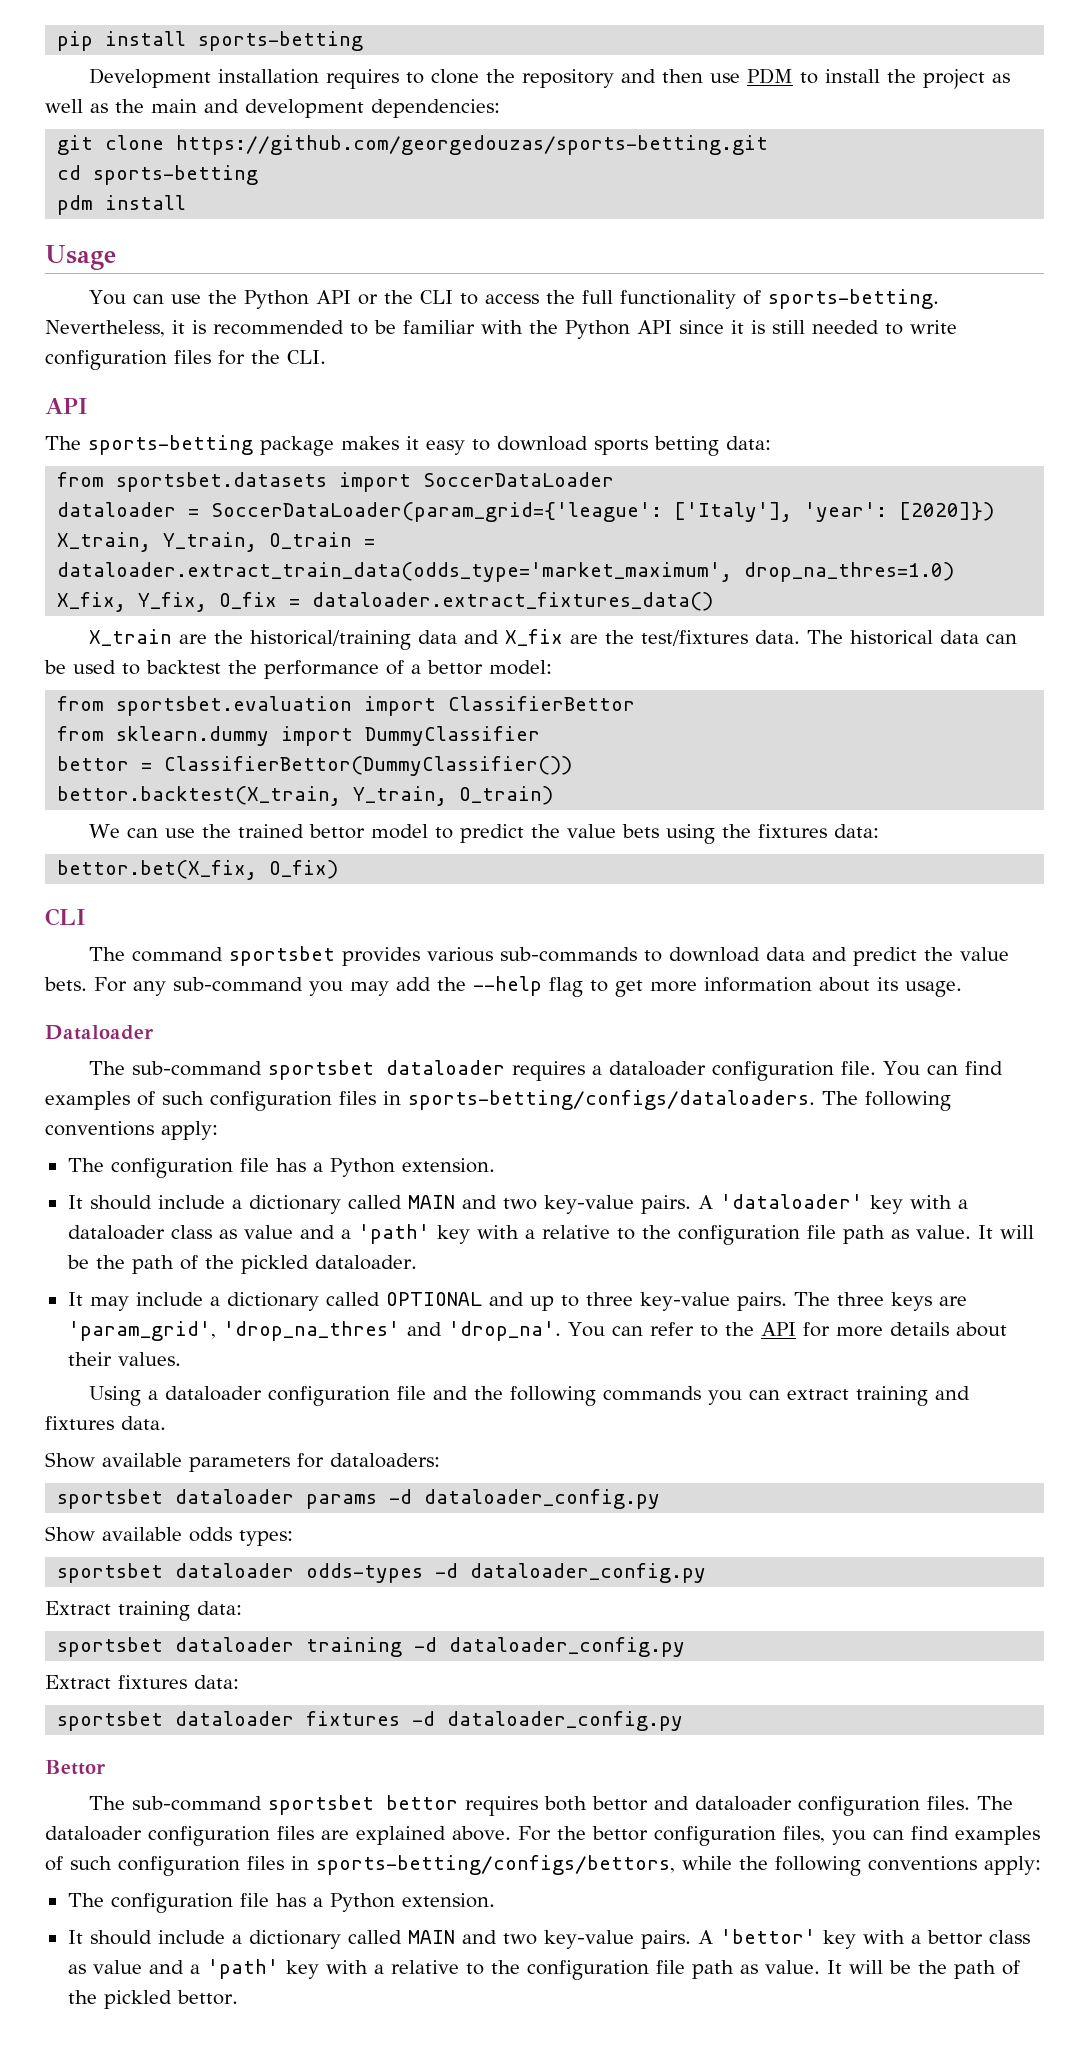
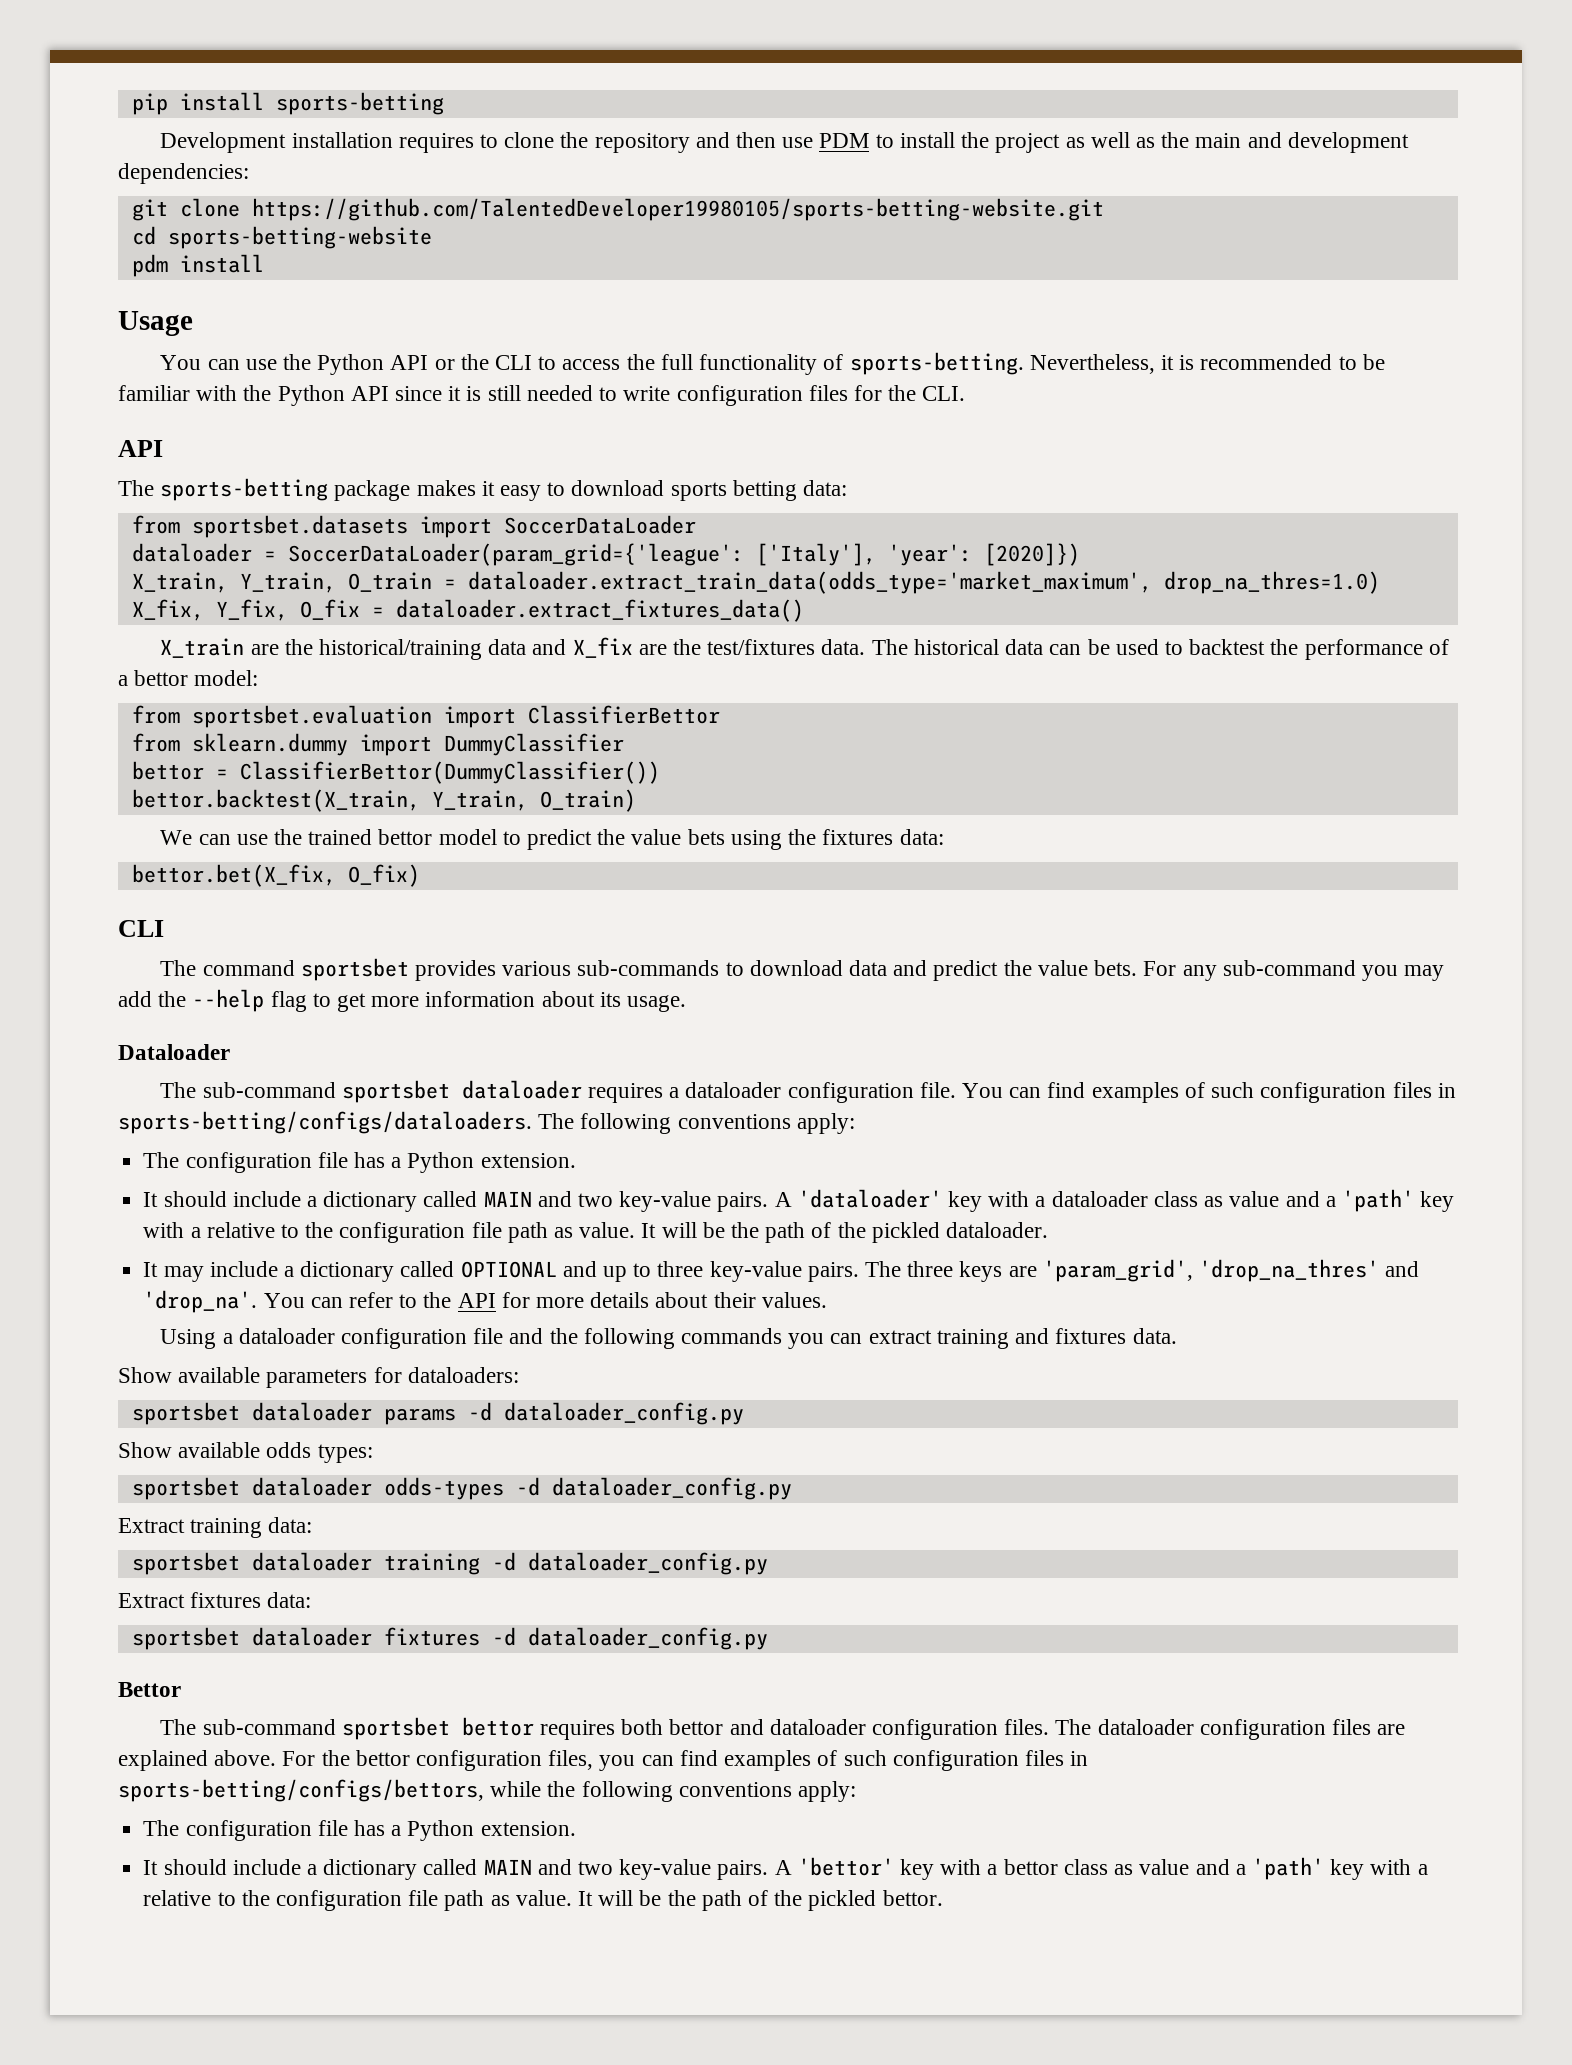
- git clone https://github.com/georgedouzas/sports-betting.git
+ git clone https://github.com/TalentedDeveloper19980105/sports-betting-website.git
- cd sports-betting
+ cd sports-betting-website

